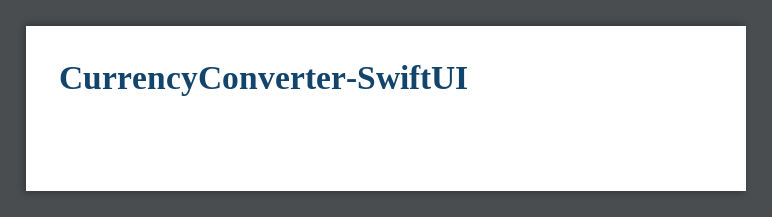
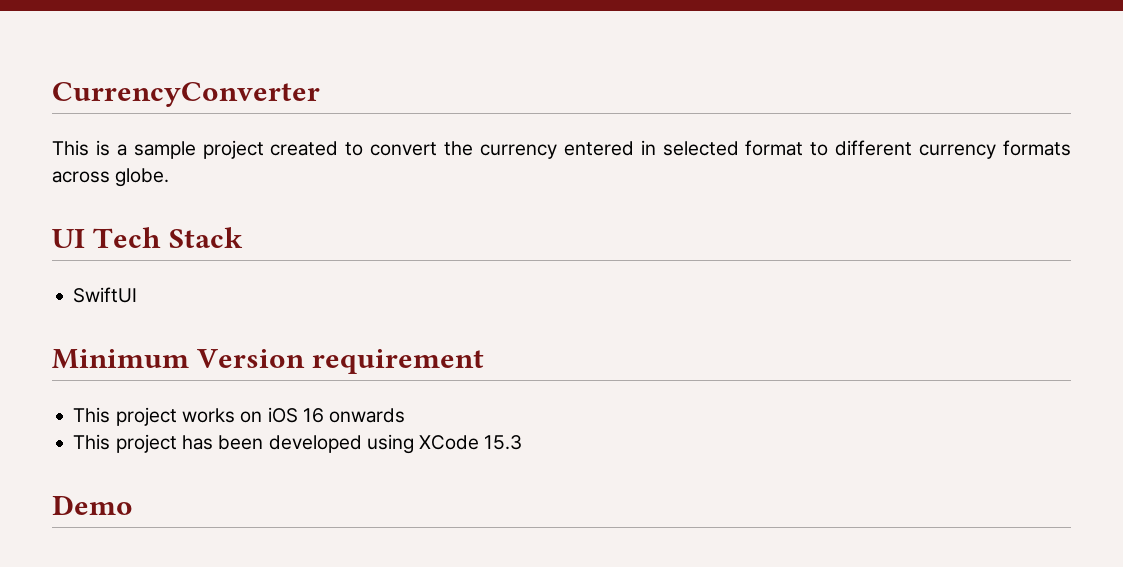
- CurrencyConverter-SwiftUI
+ CurrencyConverter
+ This is a sample project created to convert the currency entered in selected format to different currency formats across globe.
+ UI Tech Stack
+ SwiftUI
+ Minimum Version requirement
+ This project works on iOS 16 onwards
+ This project has been developed using XCode 15.3
+ Demo

